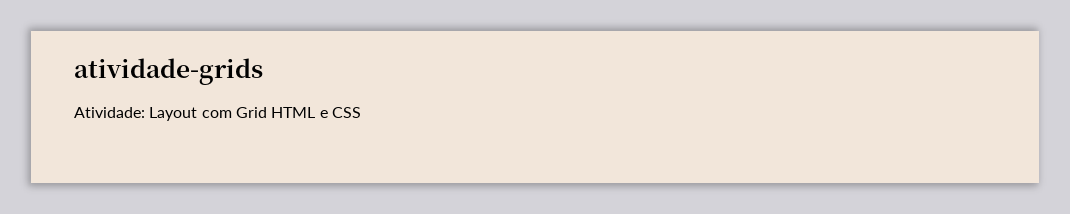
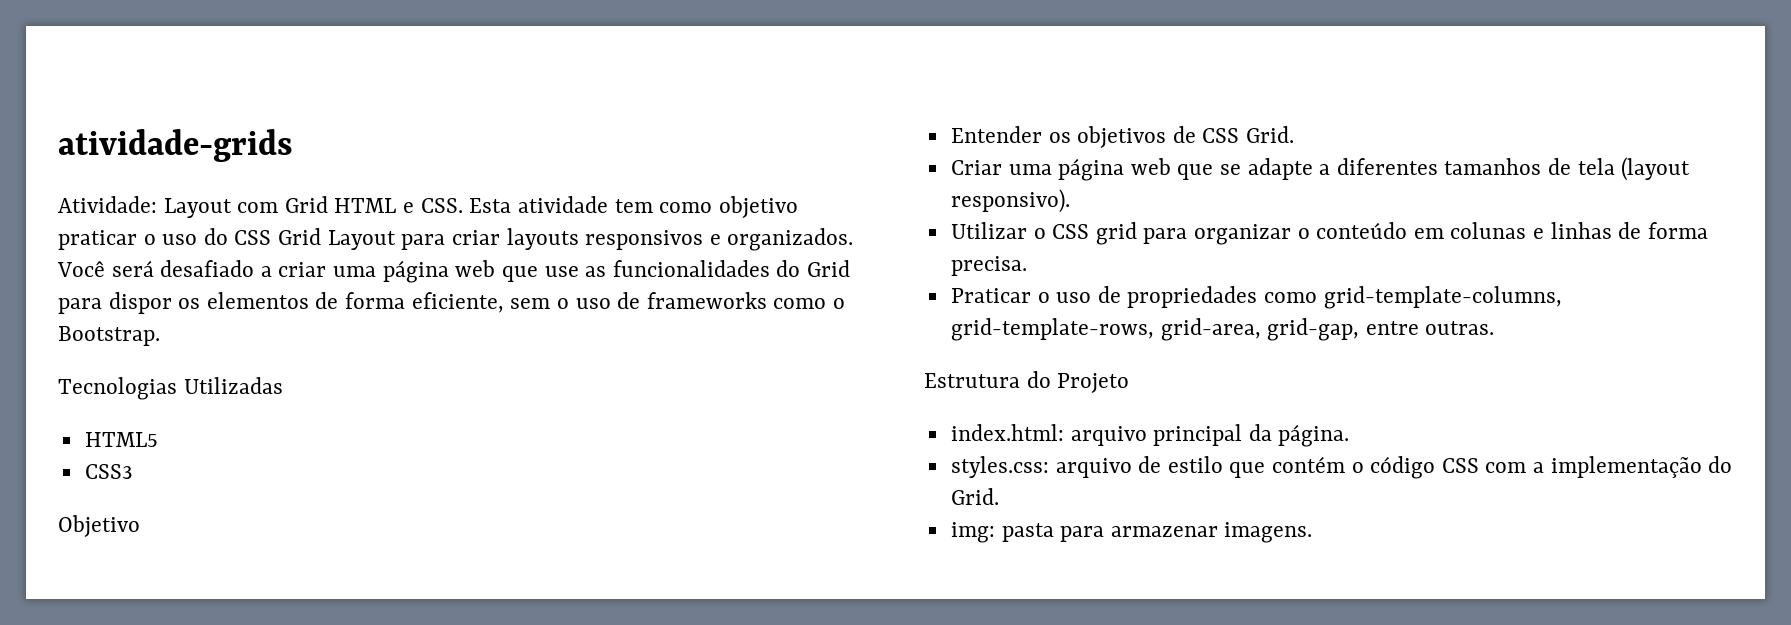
- Atividade: Layout com Grid HTML e CSS
+ Atividade: Layout com Grid HTML e CSS. Esta atividade tem como objetivo praticar o uso do CSS Grid Layout para criar layouts responsivos e organizados. Você será desafiado a criar uma página web que use as funcionalidades do Grid para dispor os elementos de forma eficiente, sem o uso de frameworks como o Bootstrap.
+ Tecnologias Utilizadas
+ HTML5
+ CSS3
+ Objetivo
+ Entender os objetivos de CSS Grid.
+ Criar uma página web que se adapte a diferentes tamanhos de tela (layout responsivo).
+ Utilizar o CSS grid para organizar o conteúdo em colunas e linhas de forma precisa.
+ Praticar o uso de propriedades como grid-template-columns, grid-template-rows, grid-area, grid-gap, entre outras.
+ Estrutura do Projeto
+ index.html: arquivo principal da página.
+ styles.css: arquivo de estilo que contém o código CSS com a implementação do Grid.
+ img: pasta para armazenar imagens.

